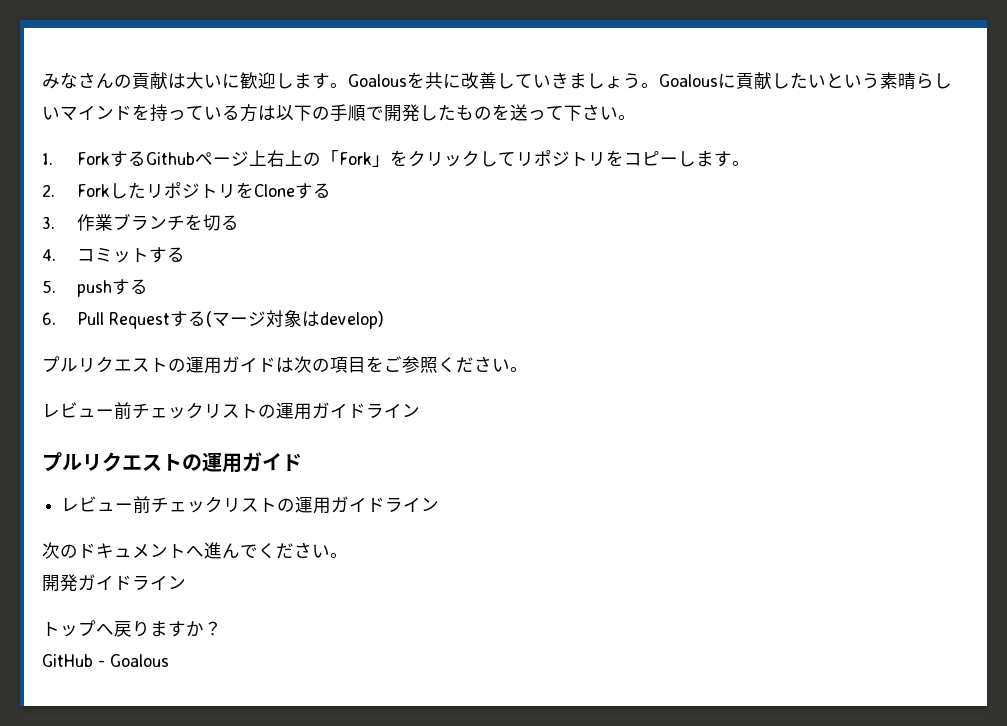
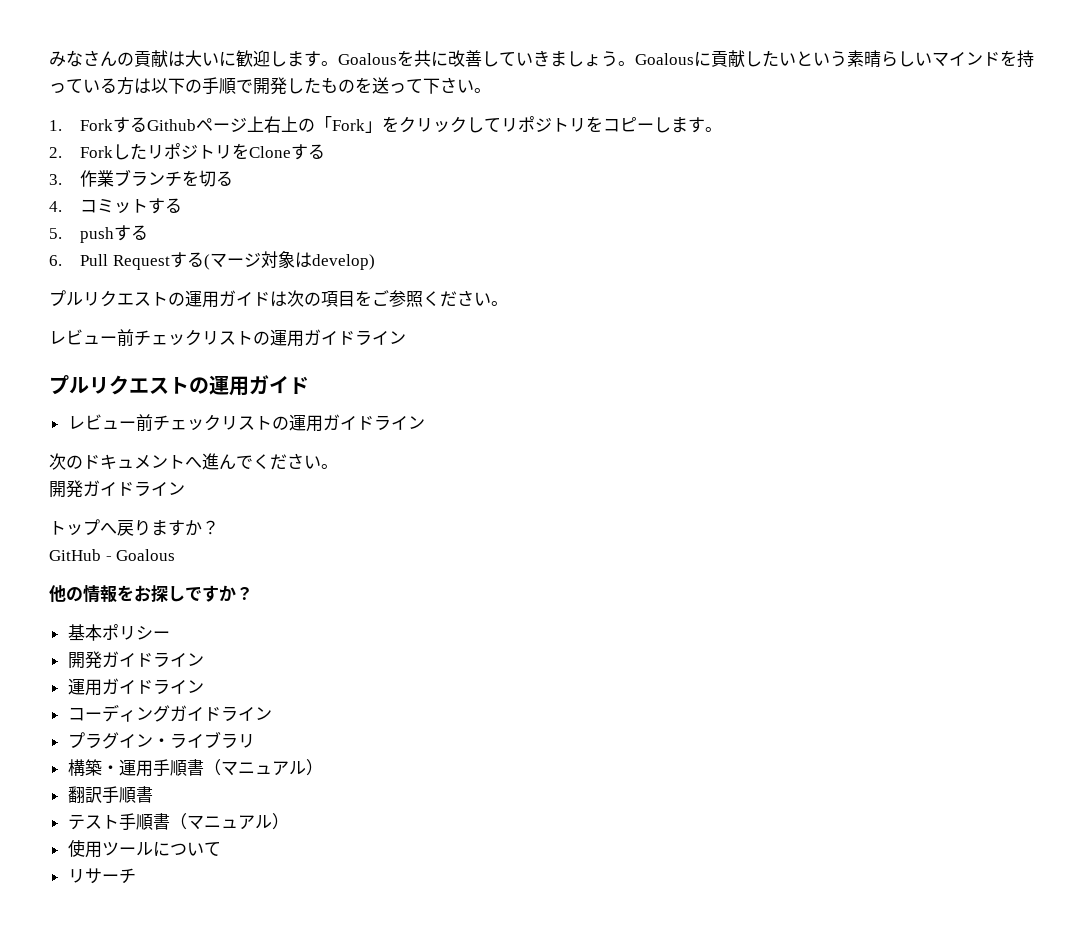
+ 他の情報をお探しですか？
+ 基本ポリシー
+ 開発ガイドライン
+ 運用ガイドライン
+ コーディングガイドライン
+ プラグイン・ライブラリ
+ 構築・運用手順書（マニュアル）
+ 翻訳手順書
+ テスト手順書（マニュアル）
+ 使用ツールについて
+ リサーチ

